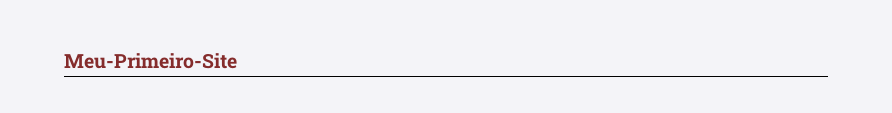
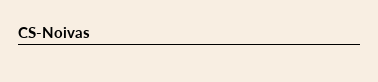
- Meu-Primeiro-Site
+ CS-Noivas

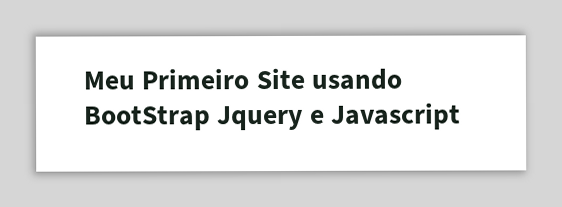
- CS-Noivas
+ Meu Primeiro Site usando BootStrap Jquery e Javascript

